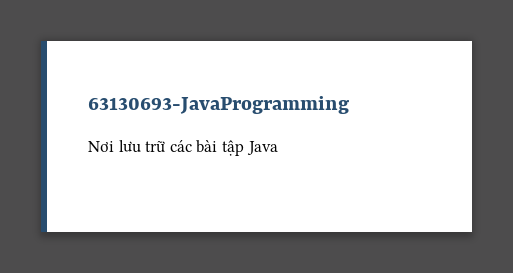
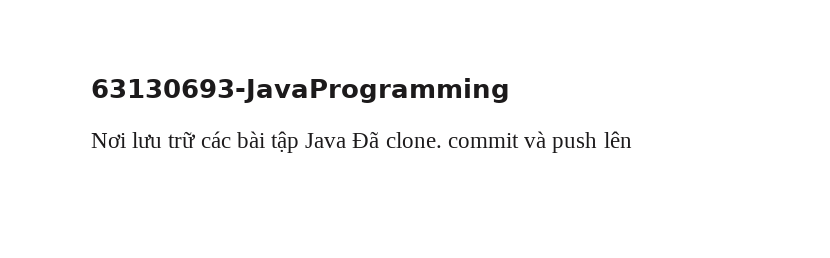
- Nơi lưu trữ các bài tập Java
+ Nơi lưu trữ các bài tập Java Đã clone. commit và push lên

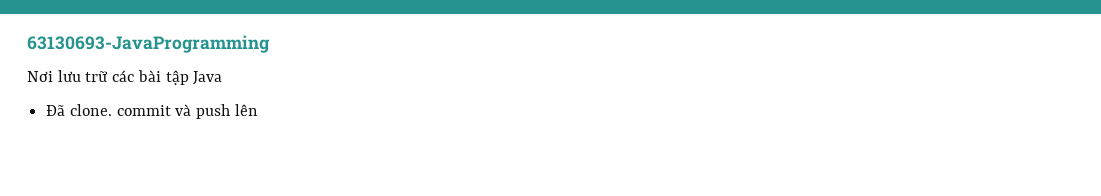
- Nơi lưu trữ các bài tập Java Đã clone. commit và push lên
+ Nơi lưu trữ các bài tập Java
+ Đã clone. commit và push lên

